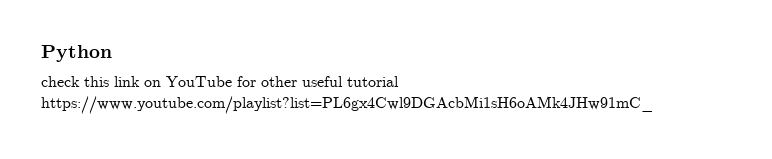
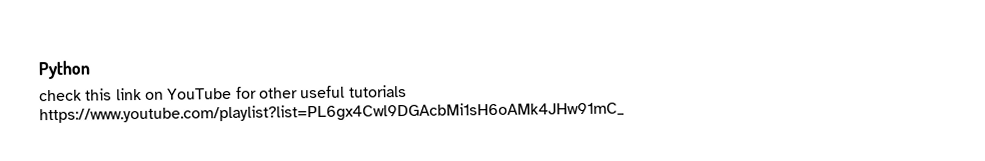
- check this link on YouTube for other useful tutorial https://www.youtube.com/playlist?list=PL6gx4Cwl9DGAcbMi1sH6oAMk4JHw91mC_
+ check this link on YouTube for other useful tutorials https://www.youtube.com/playlist?list=PL6gx4Cwl9DGAcbMi1sH6oAMk4JHw91mC_

